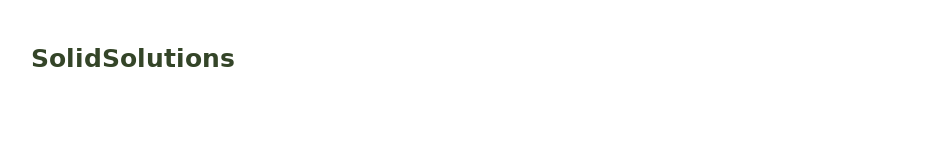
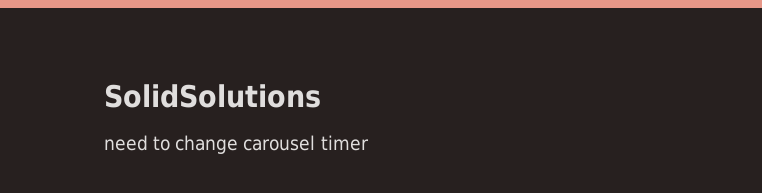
+ need to change carousel timer

